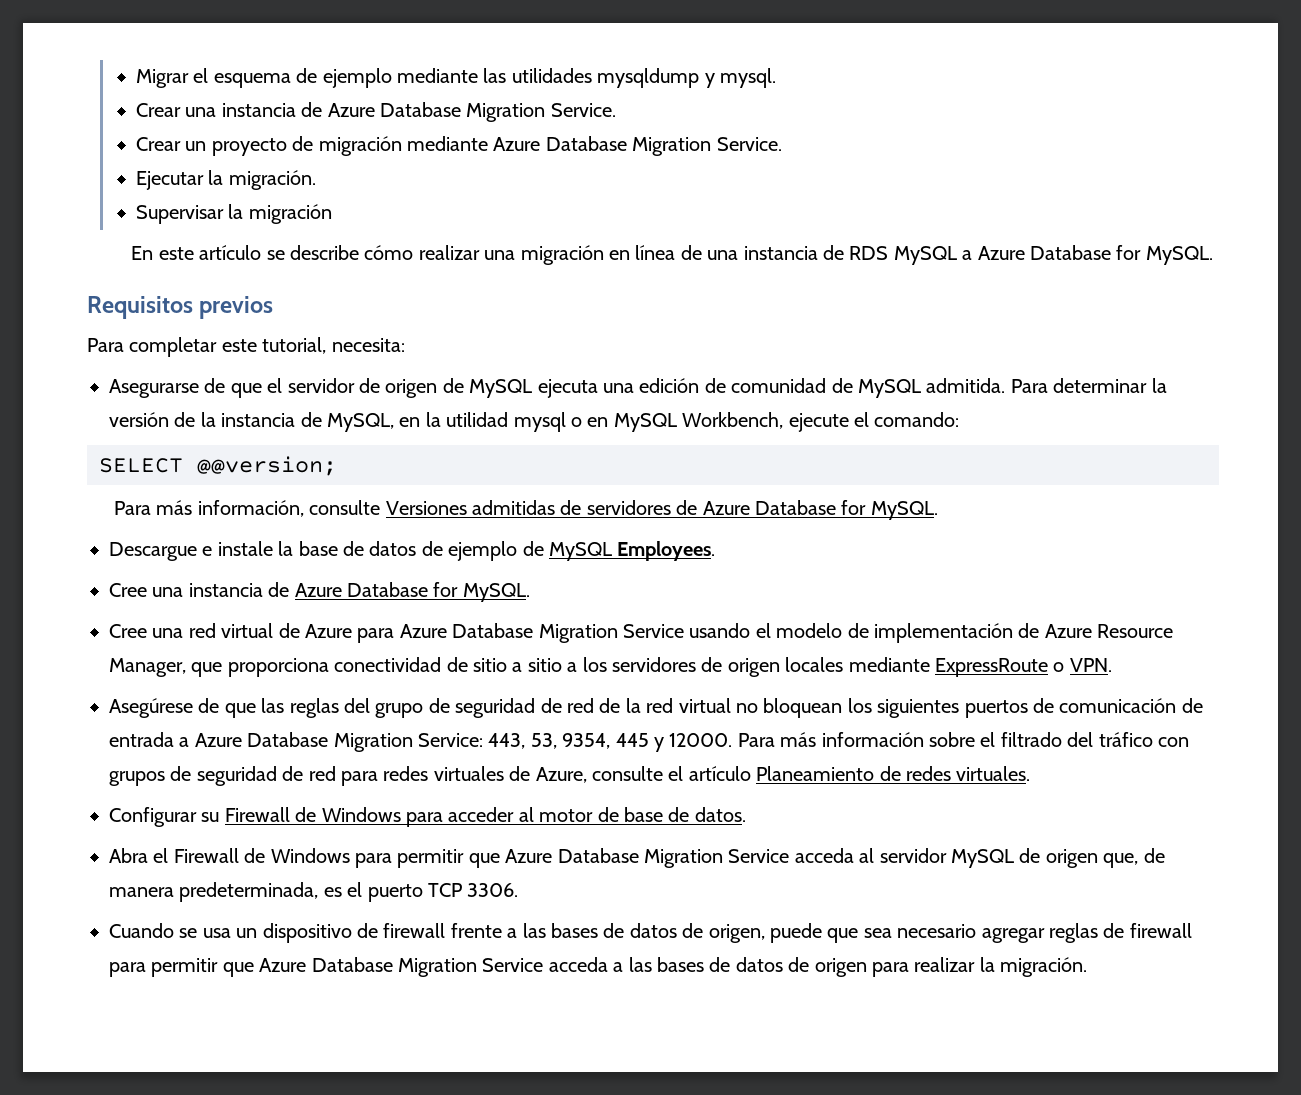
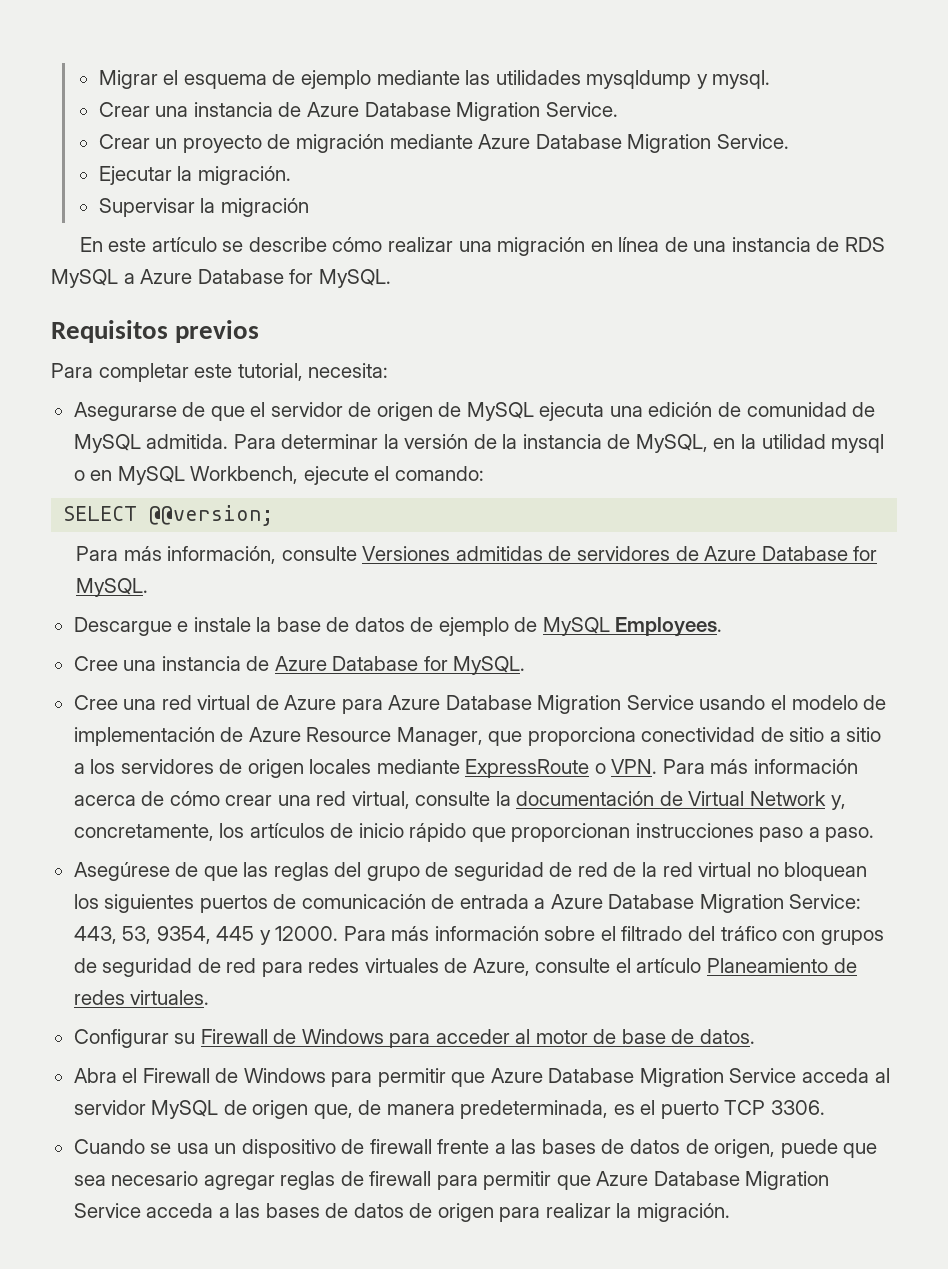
- Cree una red virtual de Azure para Azure Database Migration Service usando el modelo de implementación de Azure Resource Manager, que proporciona conectividad de sitio a sitio a los servidores de origen locales mediante ExpressRoute o VPN.
+ Cree una red virtual de Azure para Azure Database Migration Service usando el modelo de implementación de Azure Resource Manager, que proporciona conectividad de sitio a sitio a los servidores de origen locales mediante ExpressRoute o VPN. Para más información acerca de cómo crear una red virtual, consulte la documentación de Virtual Network y, concretamente, los artículos de inicio rápido que proporcionan instrucciones paso a paso.

